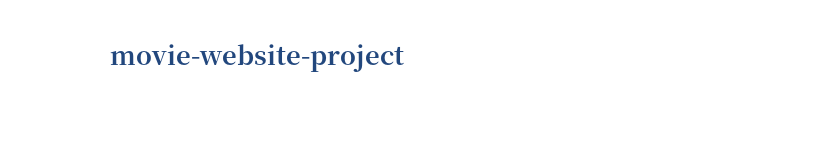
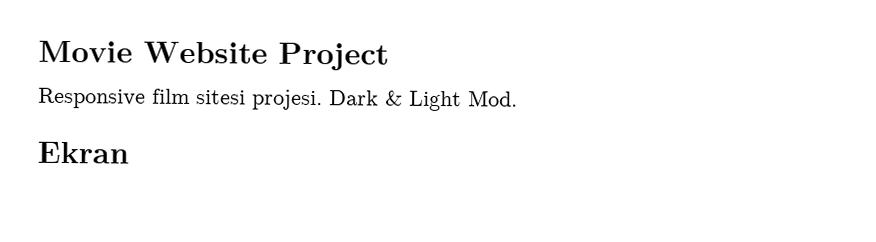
- movie-website-project
+ Movie Website Project
+ Responsive film sitesi projesi. Dark & Light Mod.
+ Ekran

